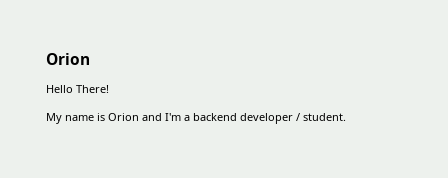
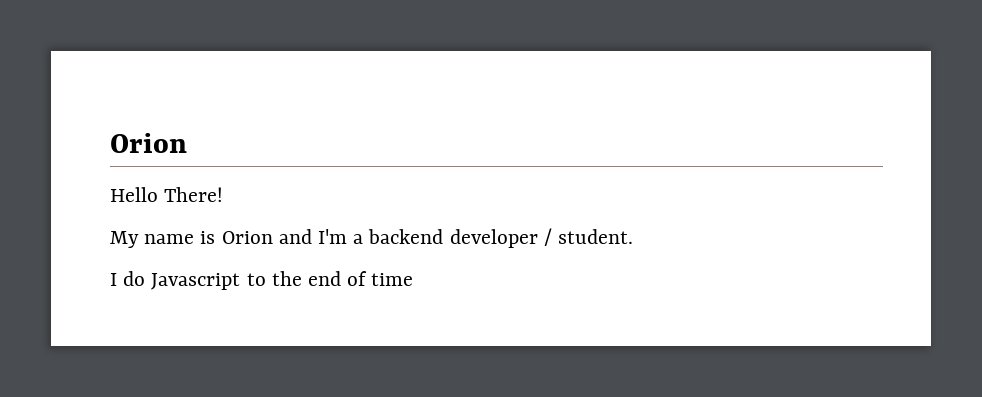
+ I do Javascript to the end of time

